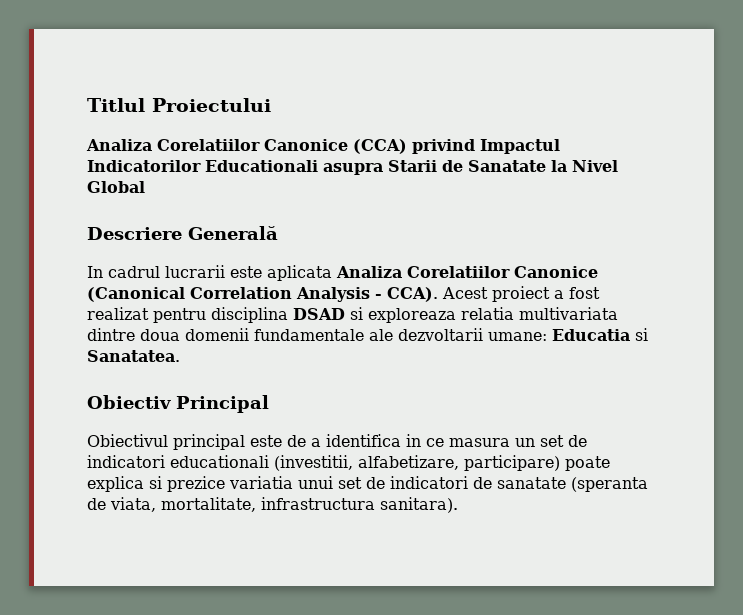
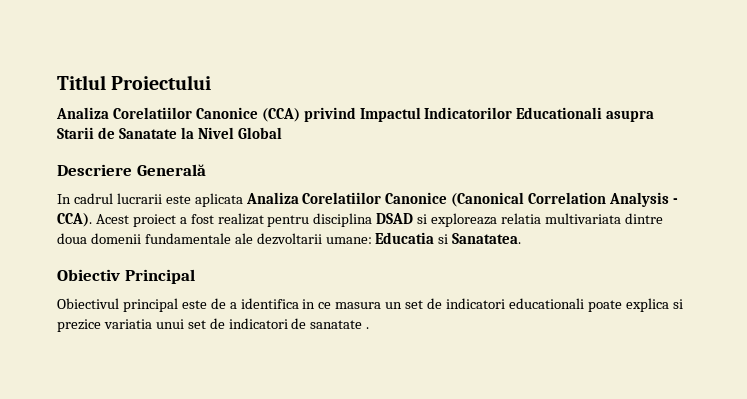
- Obiectivul principal este de a identifica in ce masura un set de indicatori educationali (investitii, alfabetizare, participare) poate explica si prezice variatia unui set de indicatori de sanatate (speranta de viata, mortalitate, infrastructura sanitara).
+ Obiectivul principal este de a identifica in ce masura un set de indicatori educationali poate explica si prezice variatia unui set de indicatori de sanatate .

